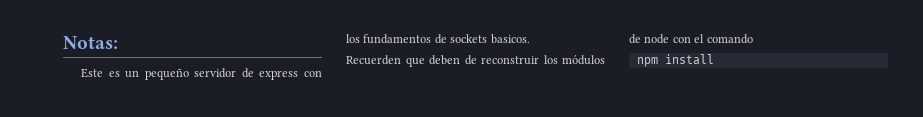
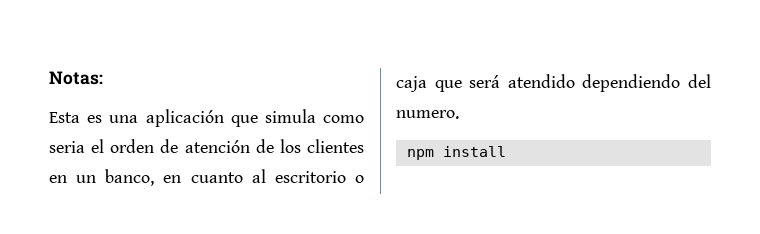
- Este es un pequeño servidor de express con los fundamentos de sockets basicos.
- Recuerden que deben de reconstruir los módulos de node con el comando
+ Esta es una aplicación que simula como seria el orden de atención de los clientes en un banco, en cuanto al escritorio o caja que será atendido dependiendo del numero.

